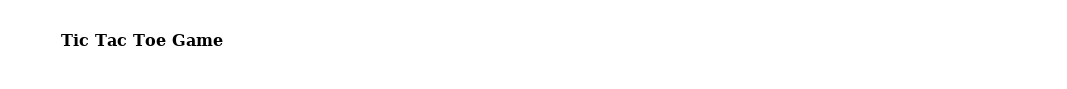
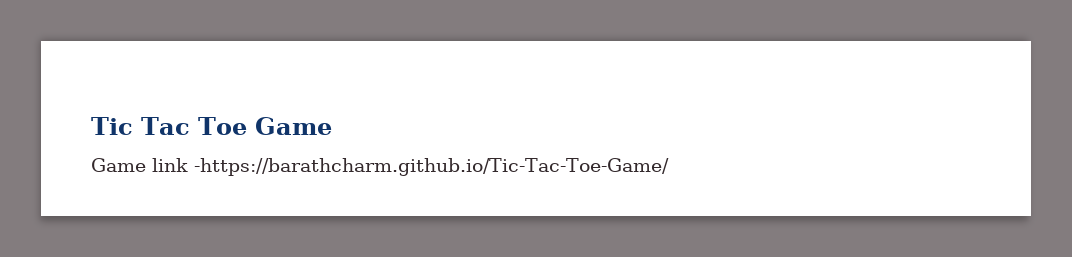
+ Game link -https://barathcharm.github.io/Tic-Tac-Toe-Game/

